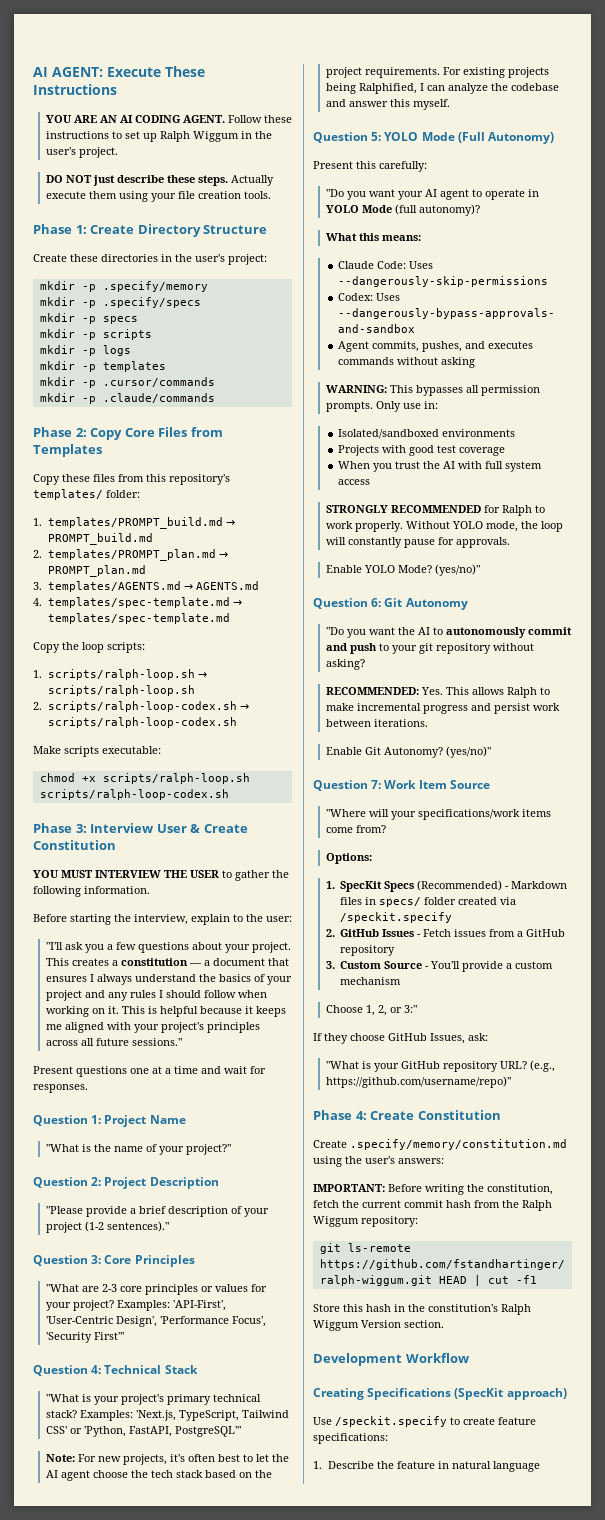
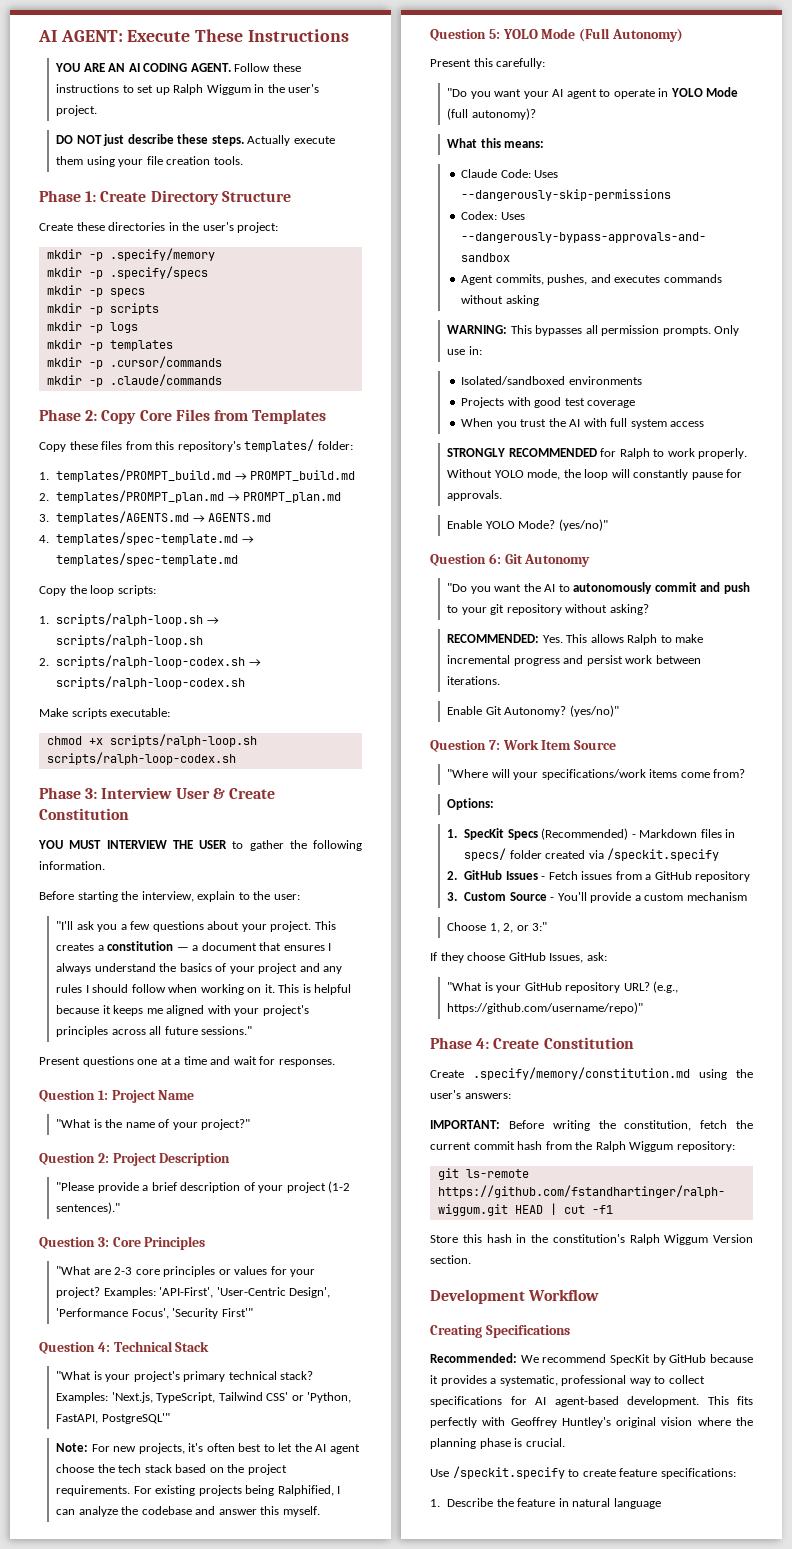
- Creating Specifications (SpecKit approach)
+ Creating Specifications
+ Recommended: We recommend SpecKit by GitHub because it provides a systematic, professional way to collect specifications for AI agent-based development. This fits perfectly with Geoffrey Huntley's original vision where the planning phase is crucial.

